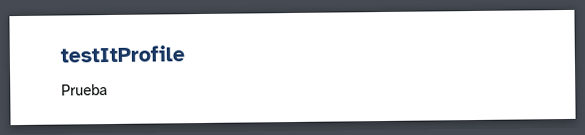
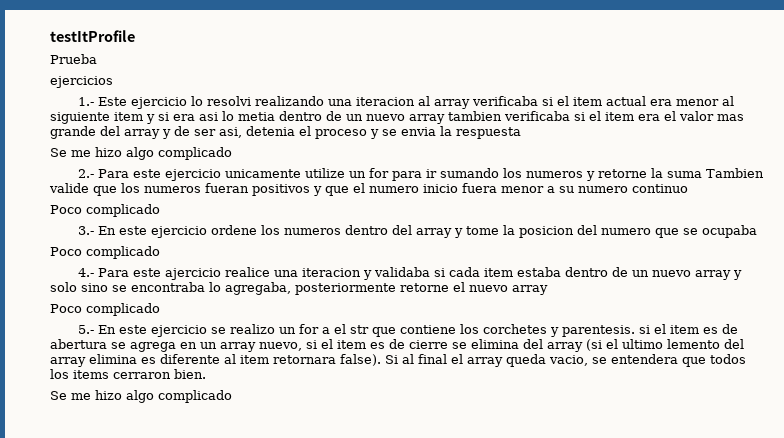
+ ejercicios
+ 1.- Este ejercicio lo resolvi realizando una iteracion al array verificaba si el item actual era menor al siguiente item y si era asi lo metia dentro de un nuevo array tambien verificaba si el item era el valor mas grande del array y de ser asi, detenia el proceso y se envia la respuesta
+ Se me hizo algo complicado
+ 2.- Para este ejercicio unicamente utilize un for para ir sumando los numeros y retorne la suma Tambien valide que los numeros fueran positivos y que el numero inicio fuera menor a su numero continuo
+ Poco complicado
+ 3.- En este ejercicio ordene los numeros dentro del array y tome la posicion del numero que se ocupaba
+ Poco complicado
+ 4.- Para este ajercicio realice una iteracion y validaba si cada item estaba dentro de un nuevo array y solo sino se encontraba lo agregaba, posteriormente retorne el nuevo array
+ Poco complicado
+ 5.- En este ejercicio se realizo un for a el str que contiene los corchetes y parentesis. si el item es de abertura se agrega en un array nuevo, si el item es de cierre se elimina del array (si el ultimo lemento del array elimina es diferente al item retornara false). Si al final el array queda vacio, se entendera que todos los items cerraron bien.
+ Se me hizo algo complicado

